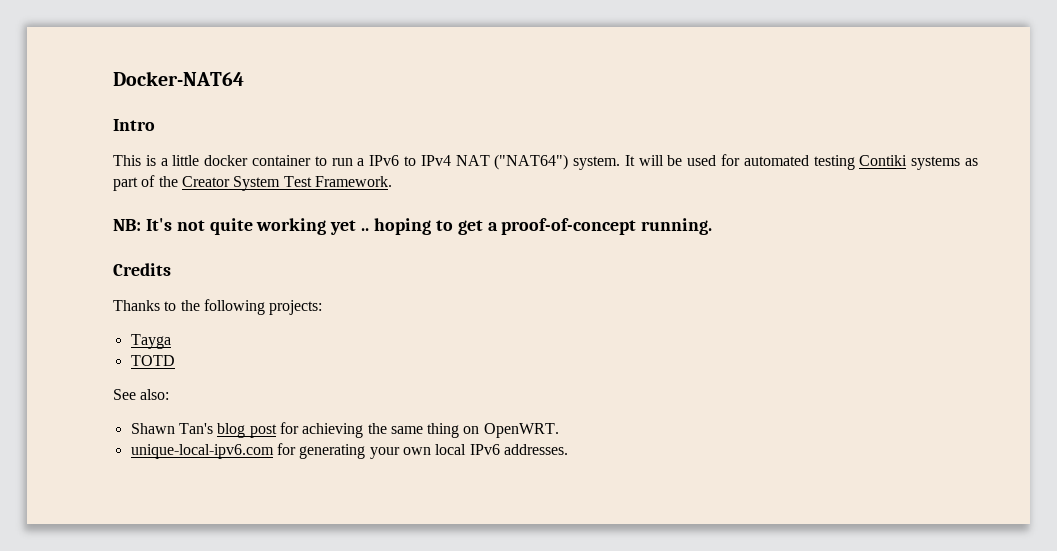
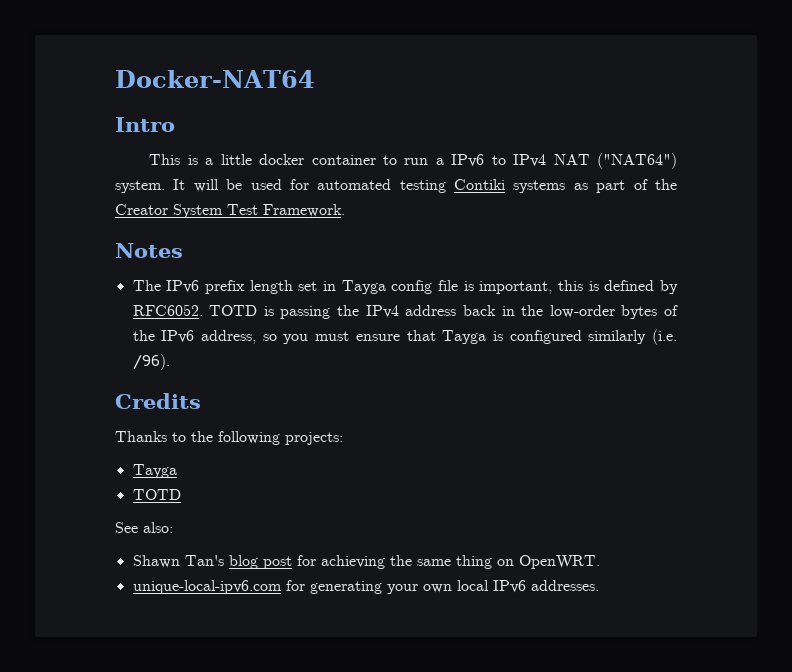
- NB: It's not quite working yet .. hoping to get a proof-of-concept running.
+ Notes
+ The IPv6 prefix length set in Tayga config file is important, this is defined by RFC6052. TOTD is passing the IPv4 address back in the low-order bytes of the IPv6 address, so you must ensure that Tayga is configured similarly (i.e. /96).

